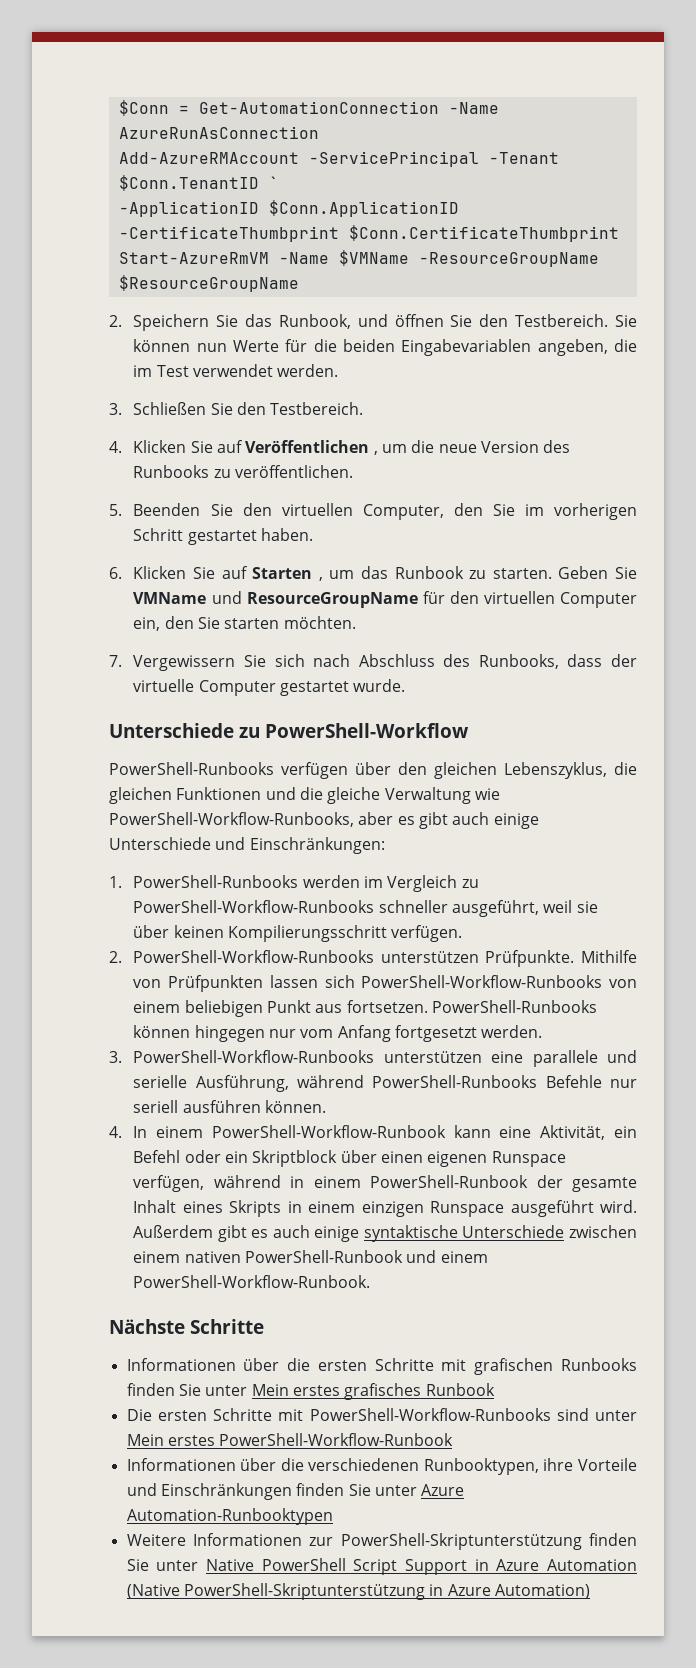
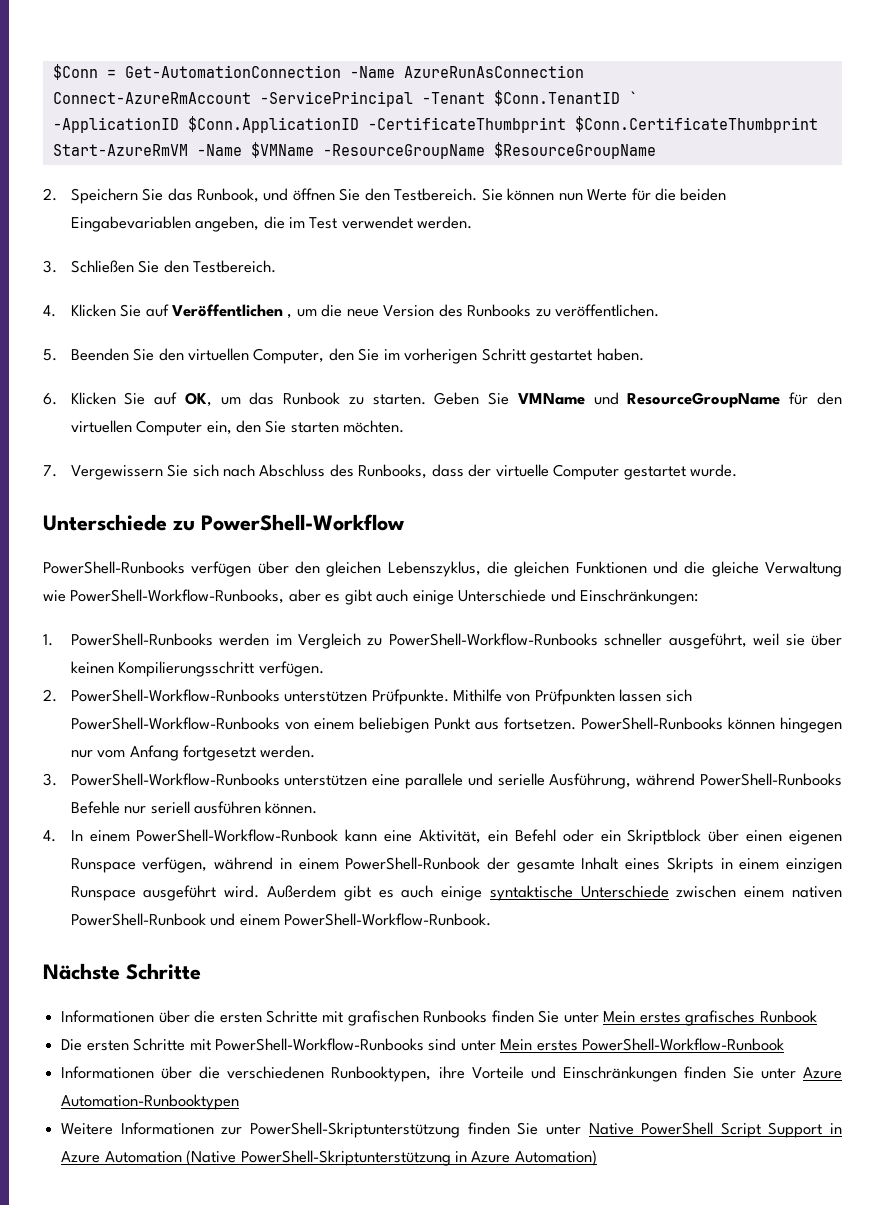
- Add-AzureRMAccount -ServicePrincipal -Tenant $Conn.TenantID `
+ Connect-AzureRmAccount -ServicePrincipal -Tenant $Conn.TenantID `
- 6. Klicken Sie auf Starten , um das Runbook zu starten.
+ 6. Klicken Sie auf OK, um das Runbook zu starten.

